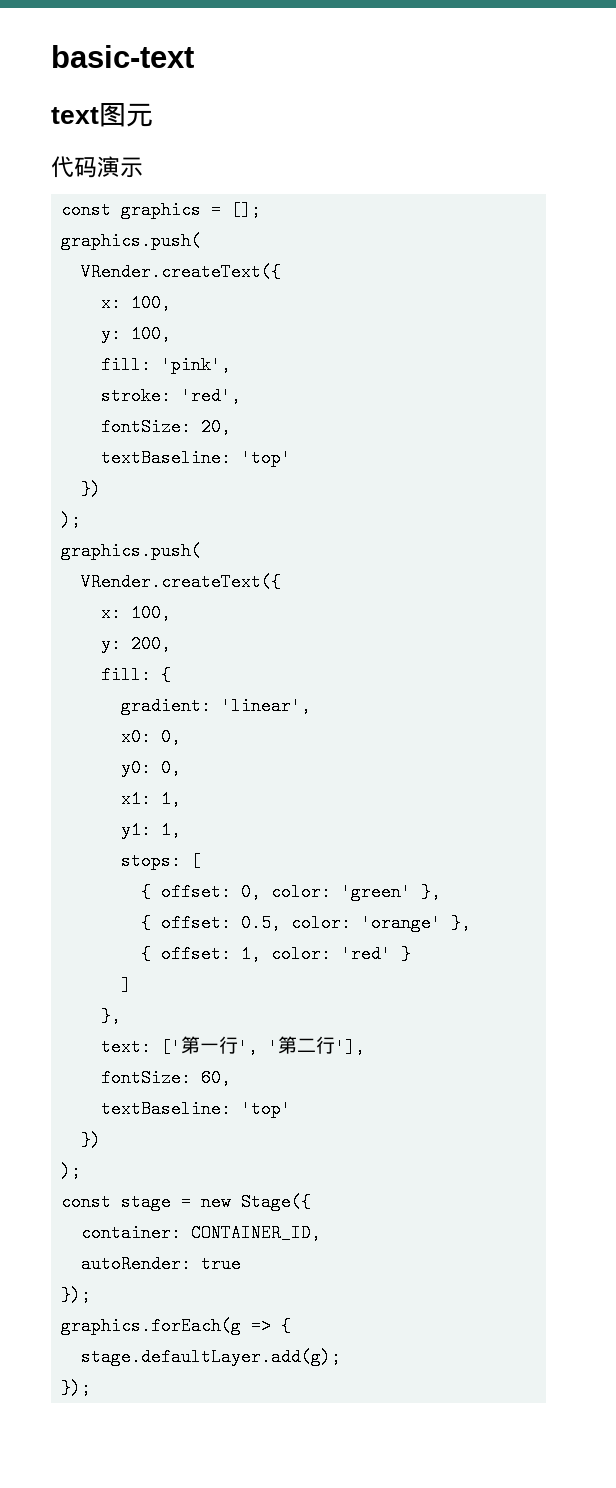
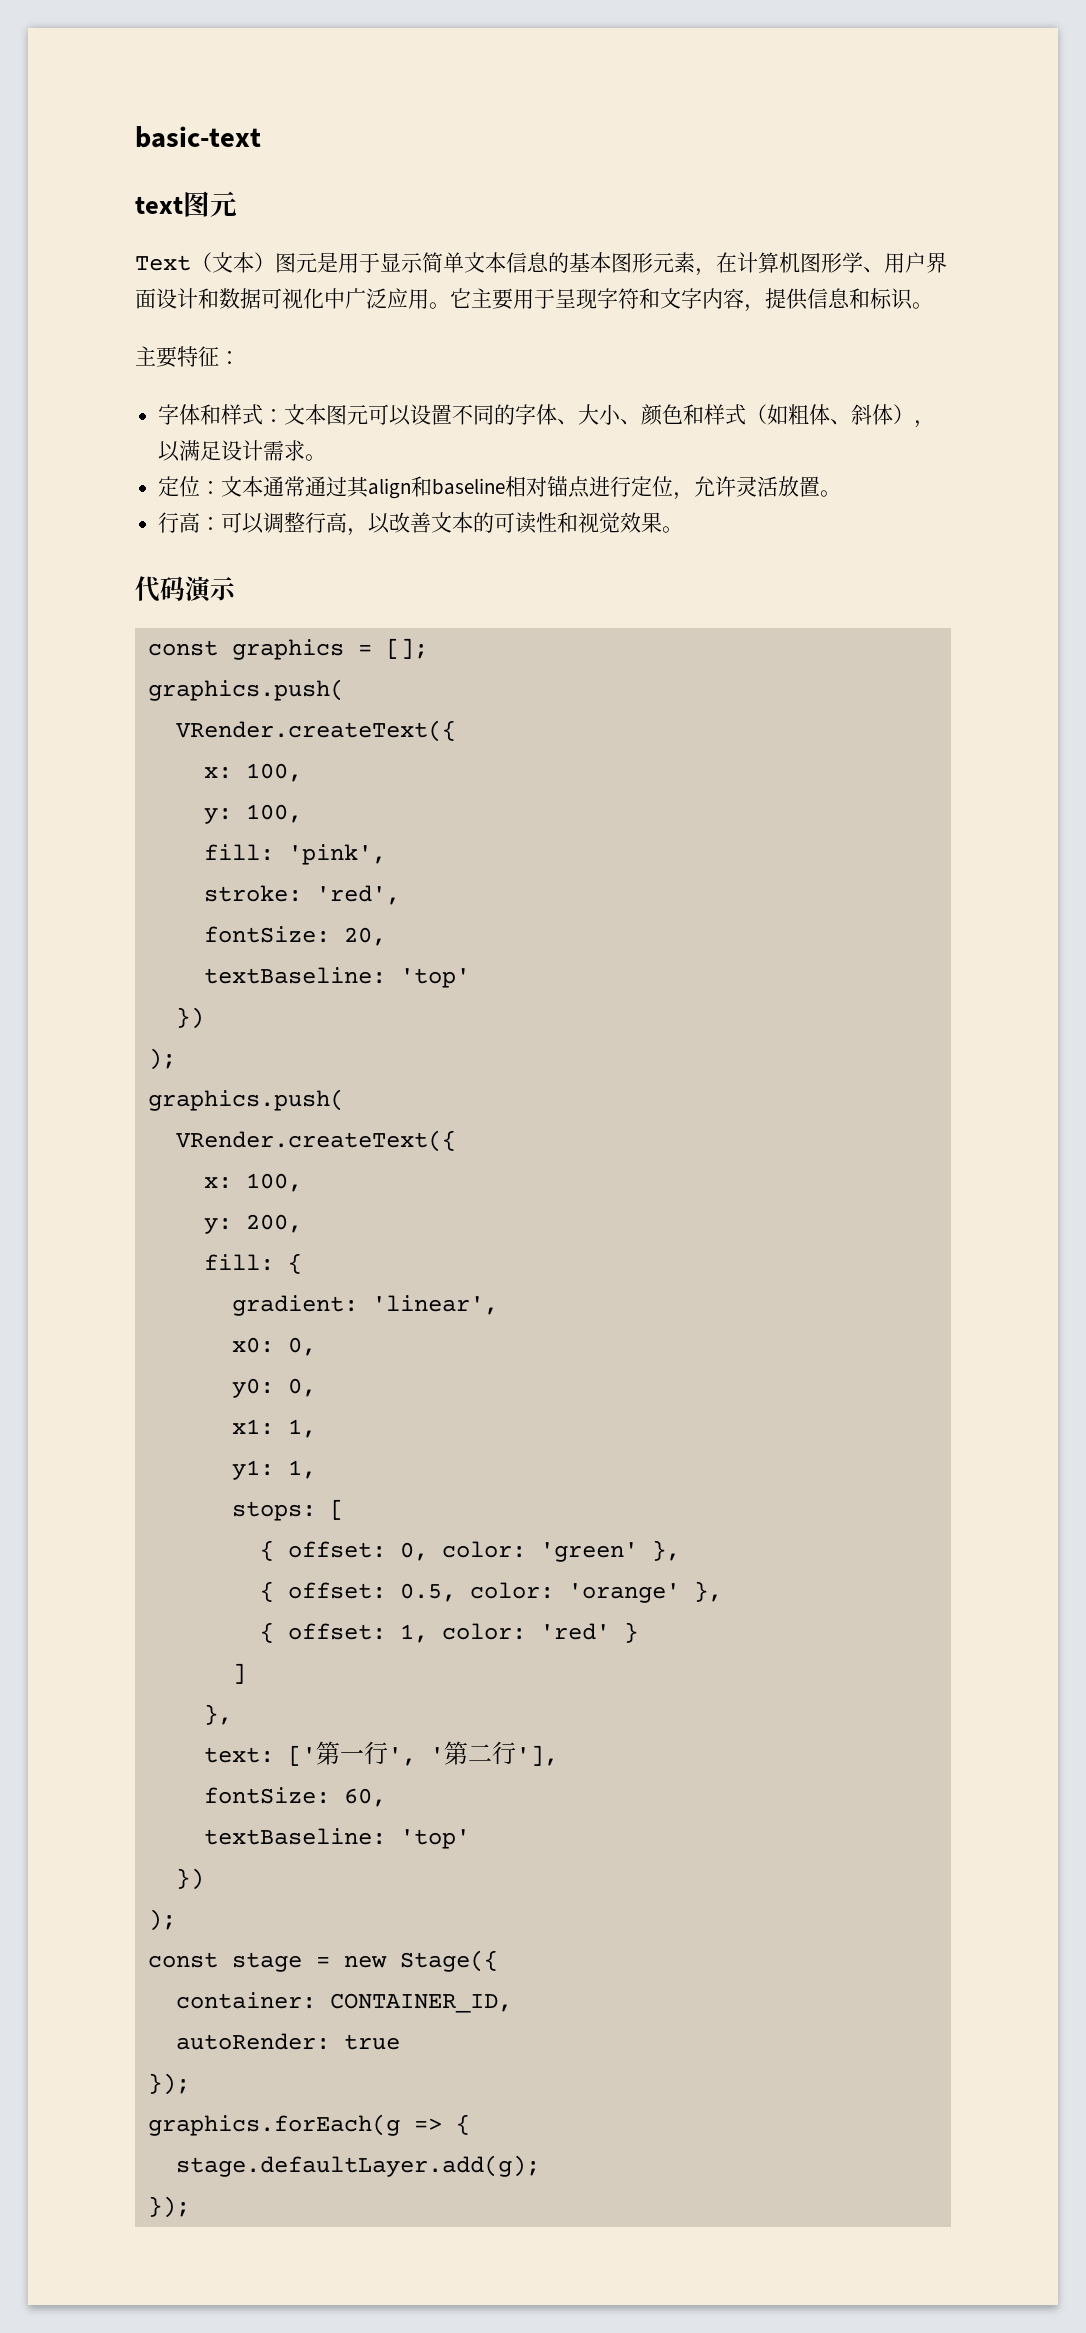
+ Text（文本）图元是用于显示简单文本信息的基本图形元素，在计算机图形学、用户界面设计和数据可视化中广泛应用。它主要用于呈现字符和文字内容，提供信息和标识。
+ 主要特征：
+ 字体和样式：文本图元可以设置不同的字体、大小、颜色和样式（如粗体、斜体），以满足设计需求。
+ 定位：文本通常通过其align和baseline相对锚点进行定位，允许灵活放置。
+ 行高：可以调整行高，以改善文本的可读性和视觉效果。

